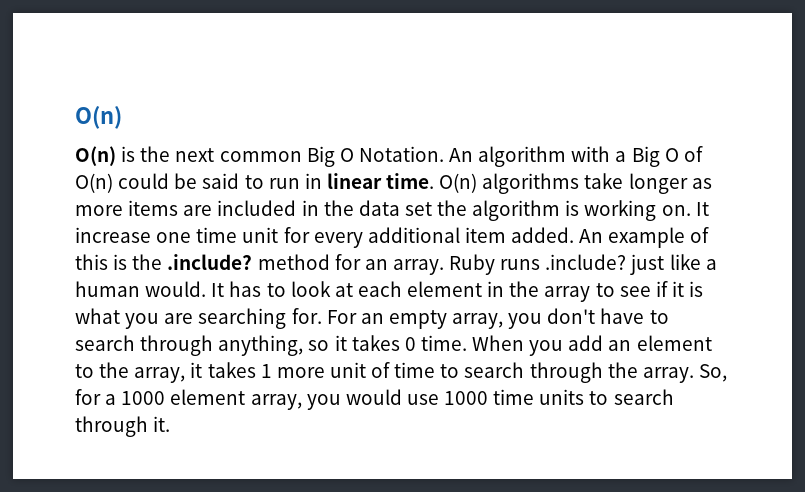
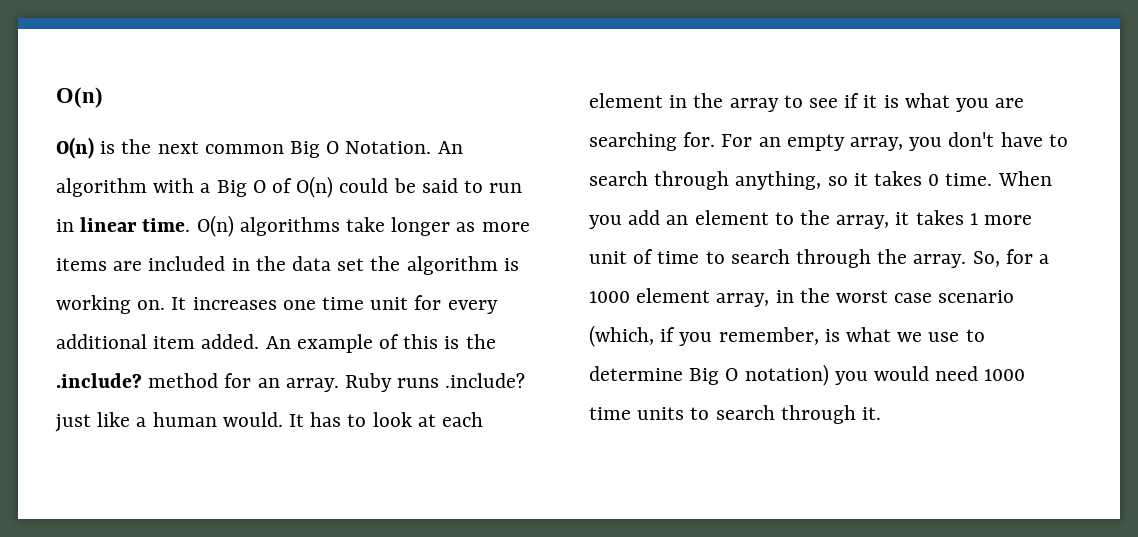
- It increase one time unit for every additional item added.
+ It increases one time unit for every additional item added.
- So, for a 1000 element array, you would use 1000 time units to search through it.
+ So, for a 1000 element array, in the worst case scenario (which, if you remember, is what we use to determine Big O notation) you would need 1000 time units to search through it.

